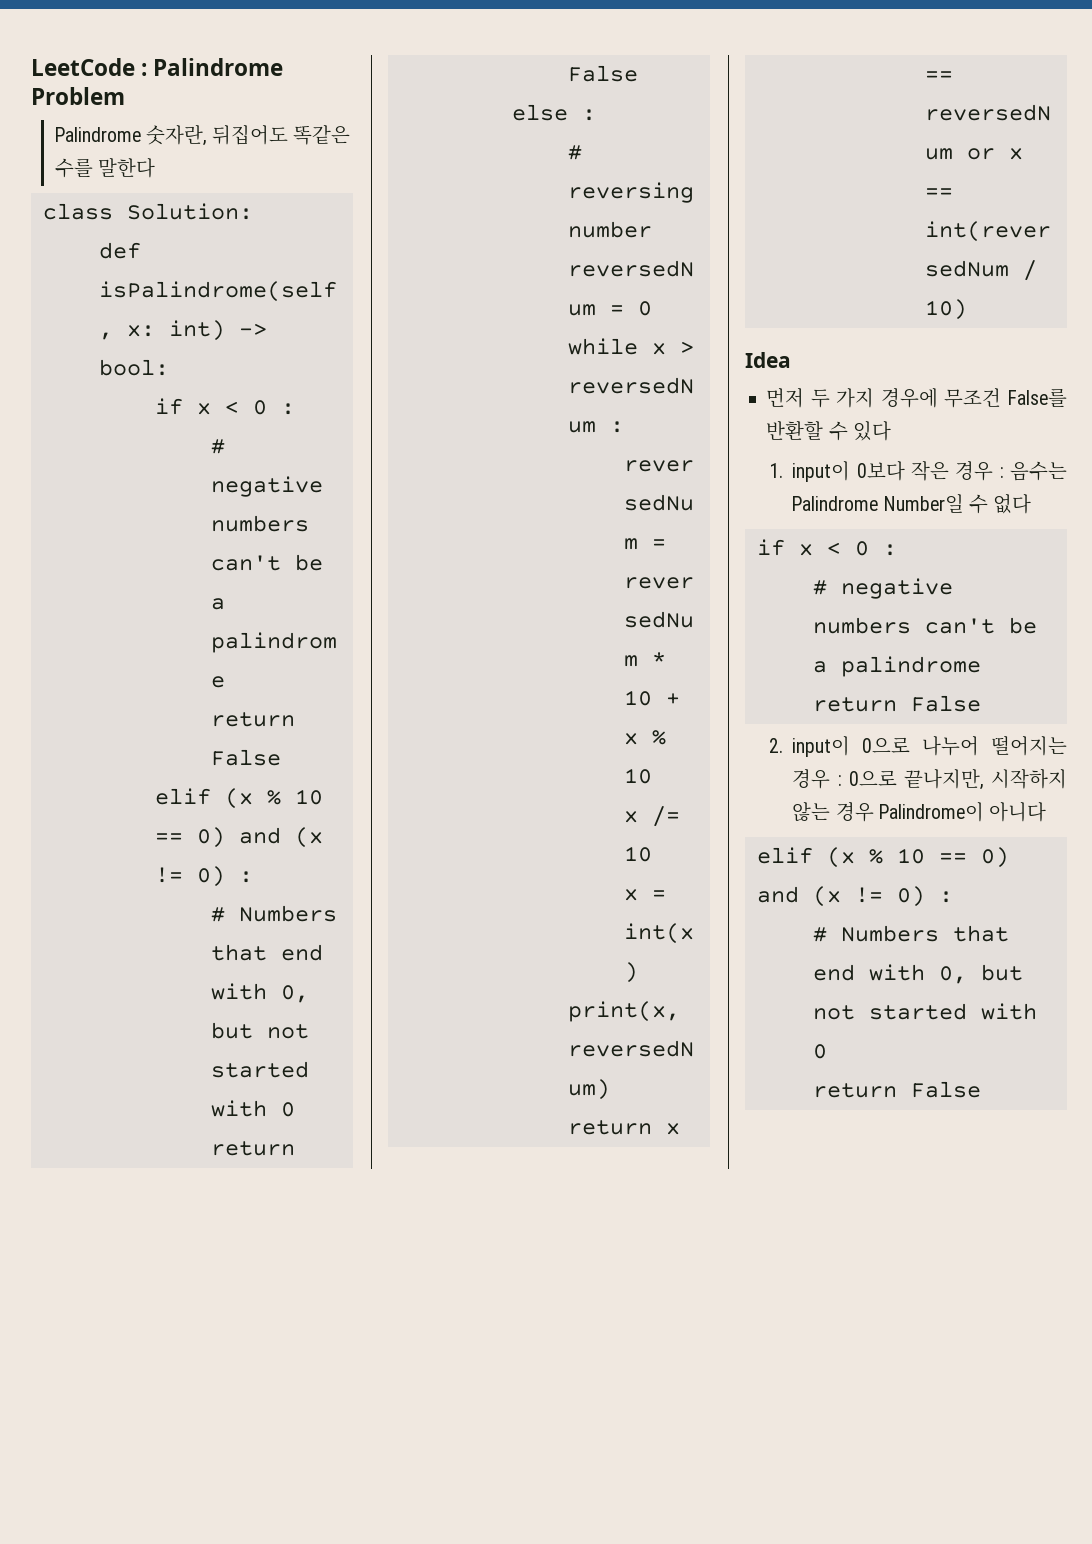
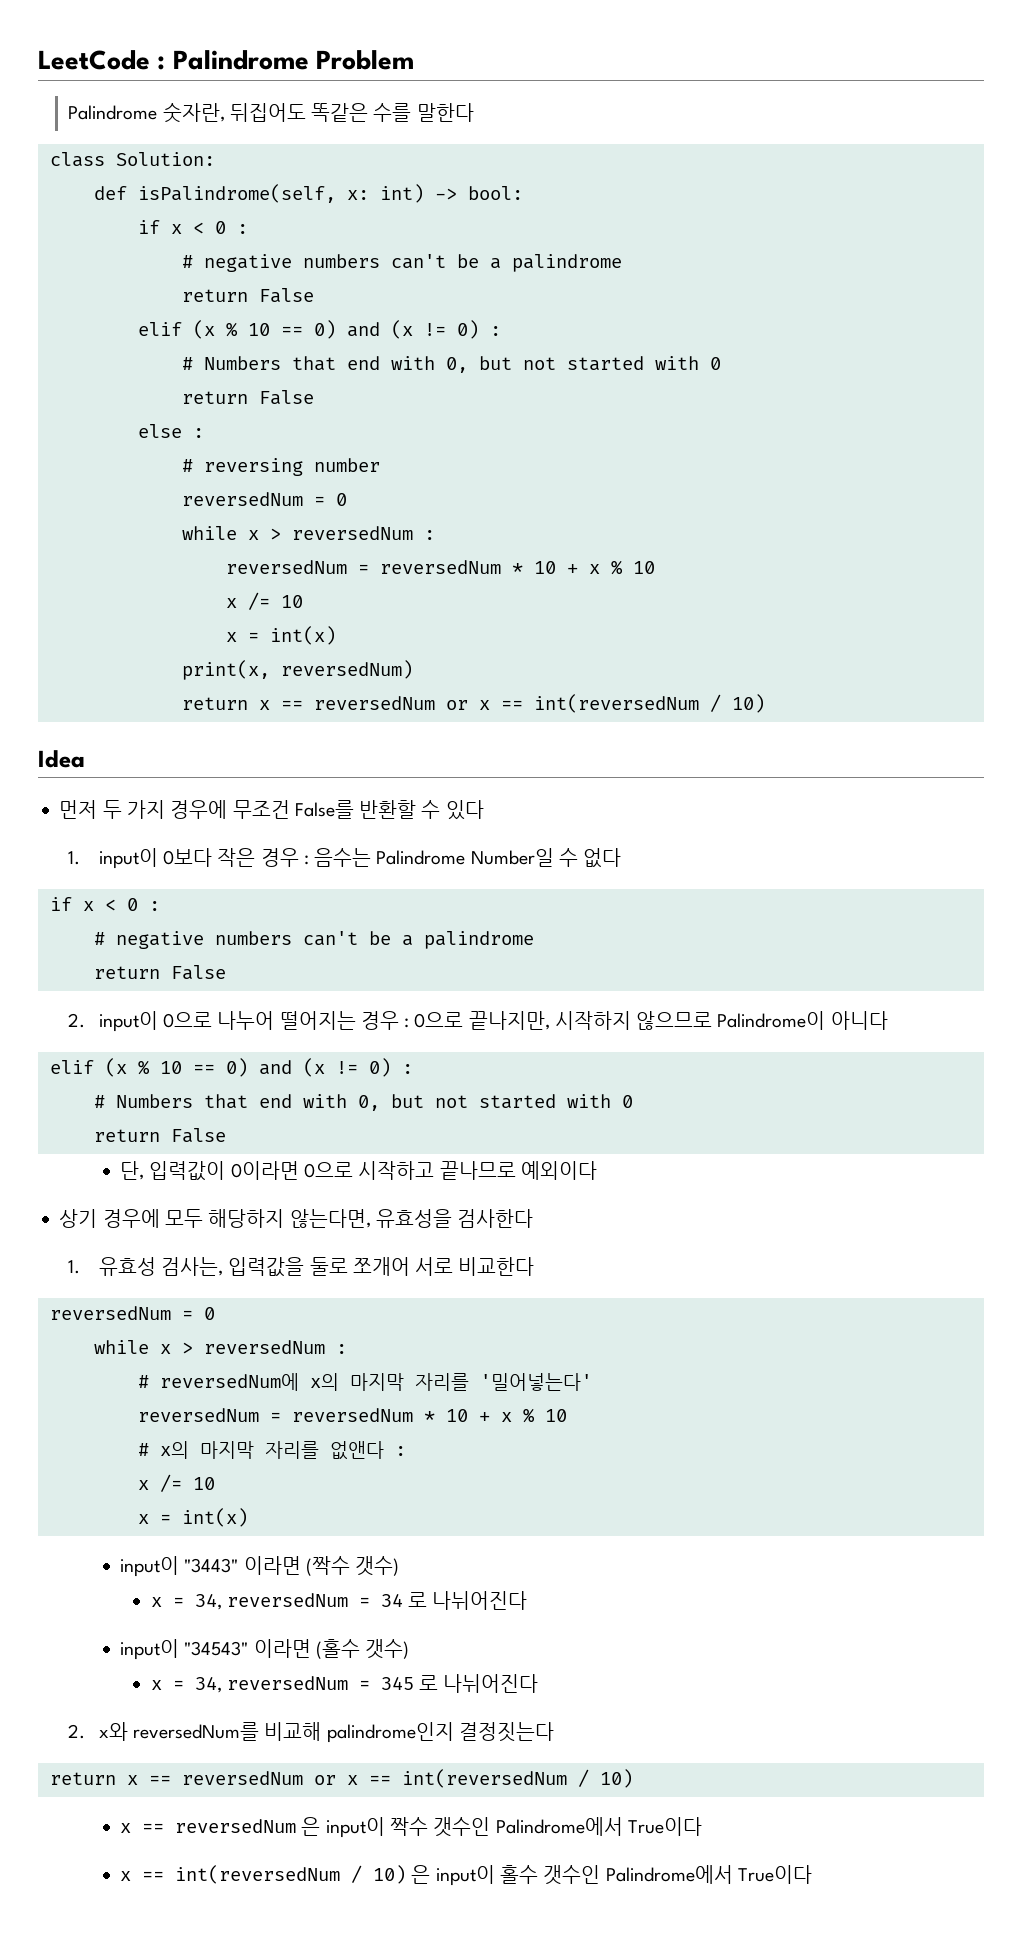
- 2. input이 0으로 나누어 떨어지는 경우 : 0으로 끝나지만, 시작하지 않는 경우 Palindrome이 아니다
+ 2. input이 0으로 나누어 떨어지는 경우 : 0으로 끝나지만, 시작하지 않으므로 Palindrome이 아니다
+ 단, 입력값이 0이라면 0으로 시작하고 끝나므로 예외이다
+ 상기 경우에 모두 해당하지 않는다면, 유효성을 검사한다
+ 1. 유효성 검사는, 입력값을 둘로 쪼개어 서로 비교한다
+ reversedNum = 0
+ while x > reversedNum :
+ # reversedNum에 x의 마지막 자리를 '밀어넣는다'
+ reversedNum = reversedNum * 10 + x % 10
+ # x의 마지막 자리를 없앤다 :
+ x /= 10
+ x = int(x)
+ input이 "3443" 이라면 (짝수 갯수)
+ x = 34, reversedNum = 34 로 나뉘어진다
+ input이 "34543" 이라면 (홀수 갯수)
+ x = 34, reversedNum = 345 로 나뉘어진다
+ 2. x와 reversedNum를 비교해 palindrome인지 결정짓는다
+ return x == reversedNum or x == int(reversedNum / 10)
+ x == reversedNum 은 input이 짝수 갯수인 Palindrome에서 True이다
+ x == int(reversedNum / 10) 은 input이 홀수 갯수인 Palindrome에서 True이다

